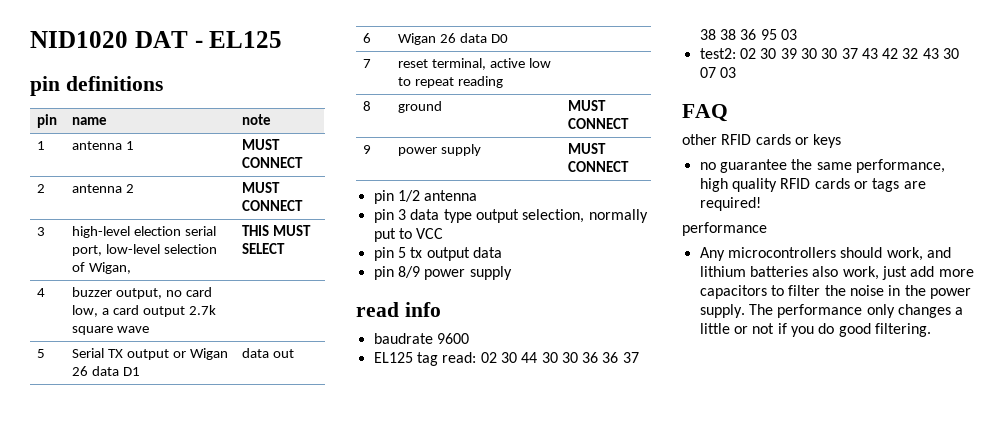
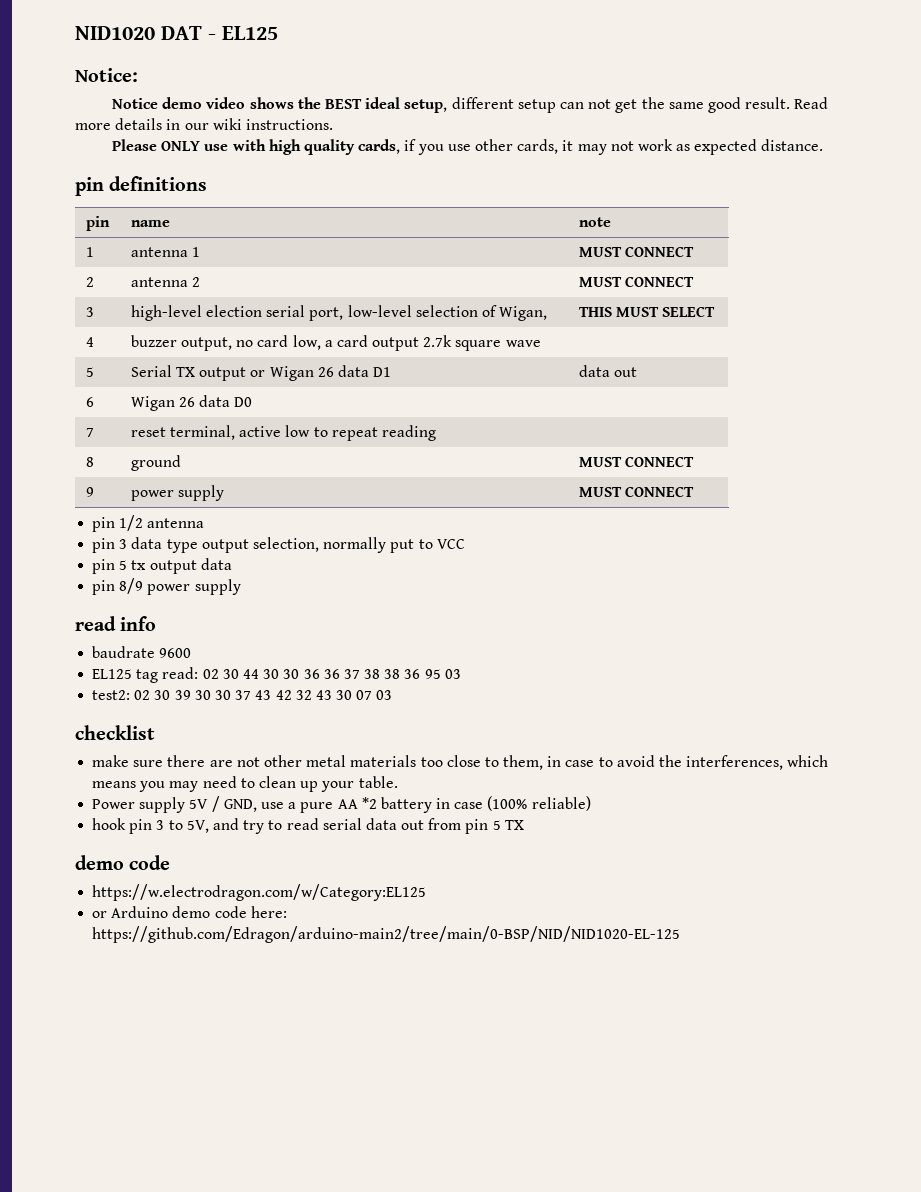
+ Notice:
+ Notice demo video shows the BEST ideal setup, different setup can not get the same good result. Read more details in our wiki instructions.
+ Please ONLY use with high quality cards, if you use other cards, it may not work as expected distance.
- FAQ
- other RFID cards or keys
- no guarantee the same performance, high quality RFID cards or tags are required!
- performance
- Any microcontrollers should work, and lithium batteries also work, just add more capacitors to filter the noise in the power supply. The performance only changes a little or not if you do good filtering.
+ checklist
+ make sure there are not other metal materials too close to them, in case to avoid the interferences, which means you may need to clean up your table.
+ Power supply 5V / GND, use a pure AA *2 battery in case (100% reliable)
+ hook pin 3 to 5V, and try to read serial data out from pin 5 TX
+ demo code
+ https://w.electrodragon.com/w/Category:EL125
+ or Arduino demo code here: https://github.com/Edragon/arduino-main2/tree/main/0-BSP/NID/NID1020-EL-125

